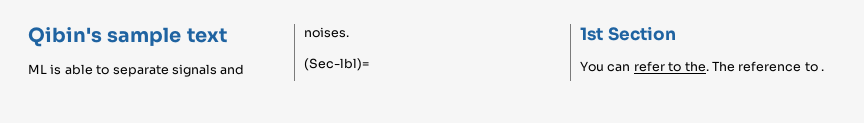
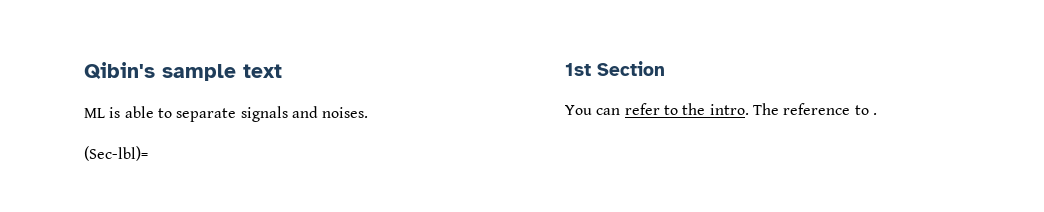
- You can refer to the.
+ You can refer to the intro.

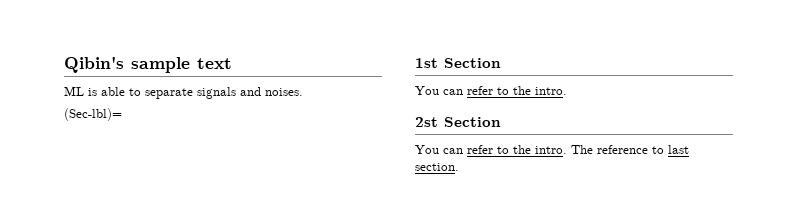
  1st Section
- You can refer to the intro. The reference to .
+ You can refer to the intro.
+ 2st Section
+ You can refer to the intro. The reference to last section.

